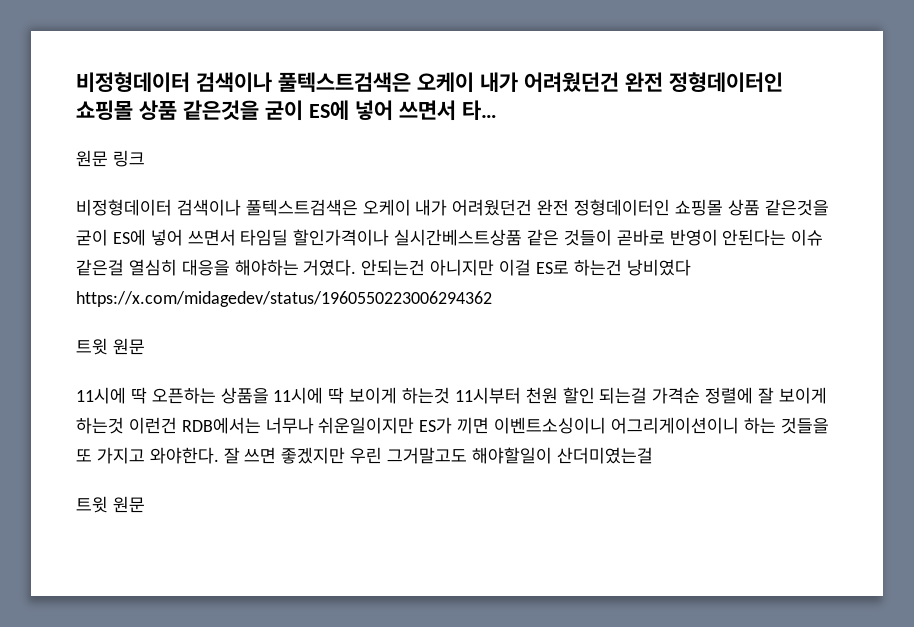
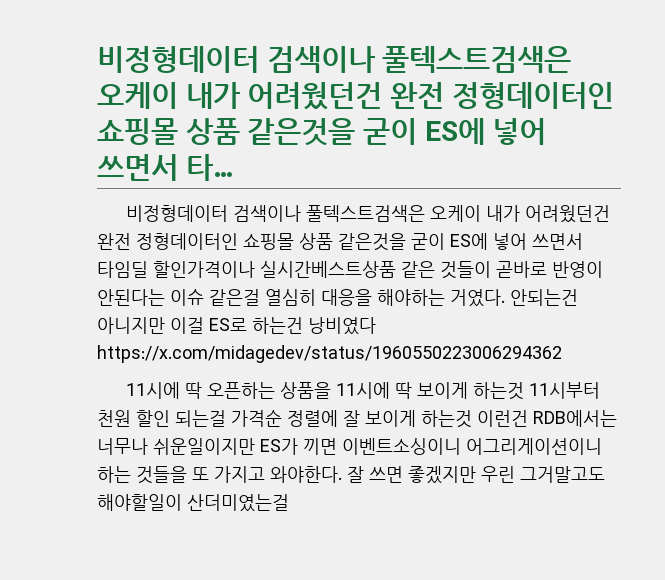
- 원문 링크
  안되는건 아니지만 이걸 ES로 하는건 낭비였다 https://x.com/midagedev/status/1960550223006294362
- 트윗 원문
  잘 쓰면 좋겠지만 우린 그거말고도 해야할일이 산더미였는걸
- 트윗 원문

